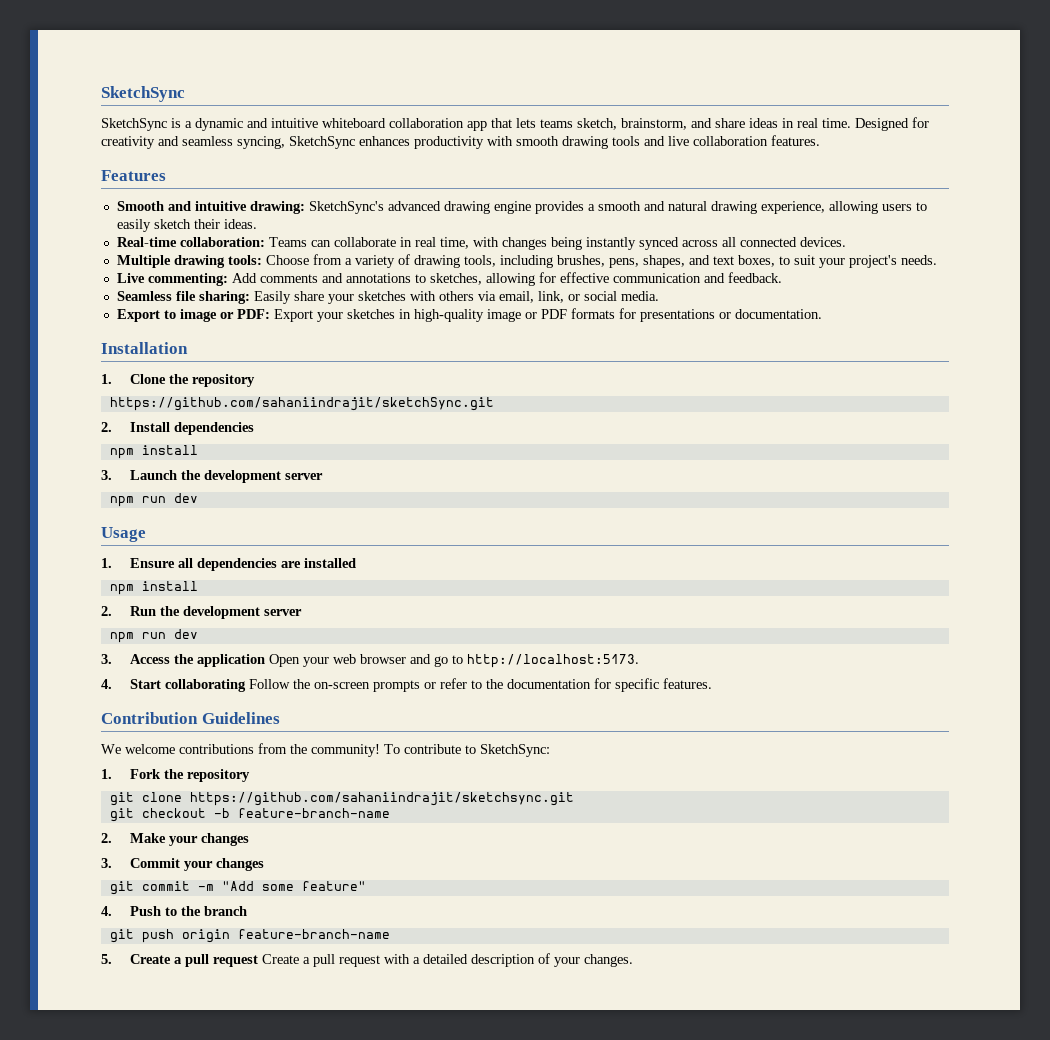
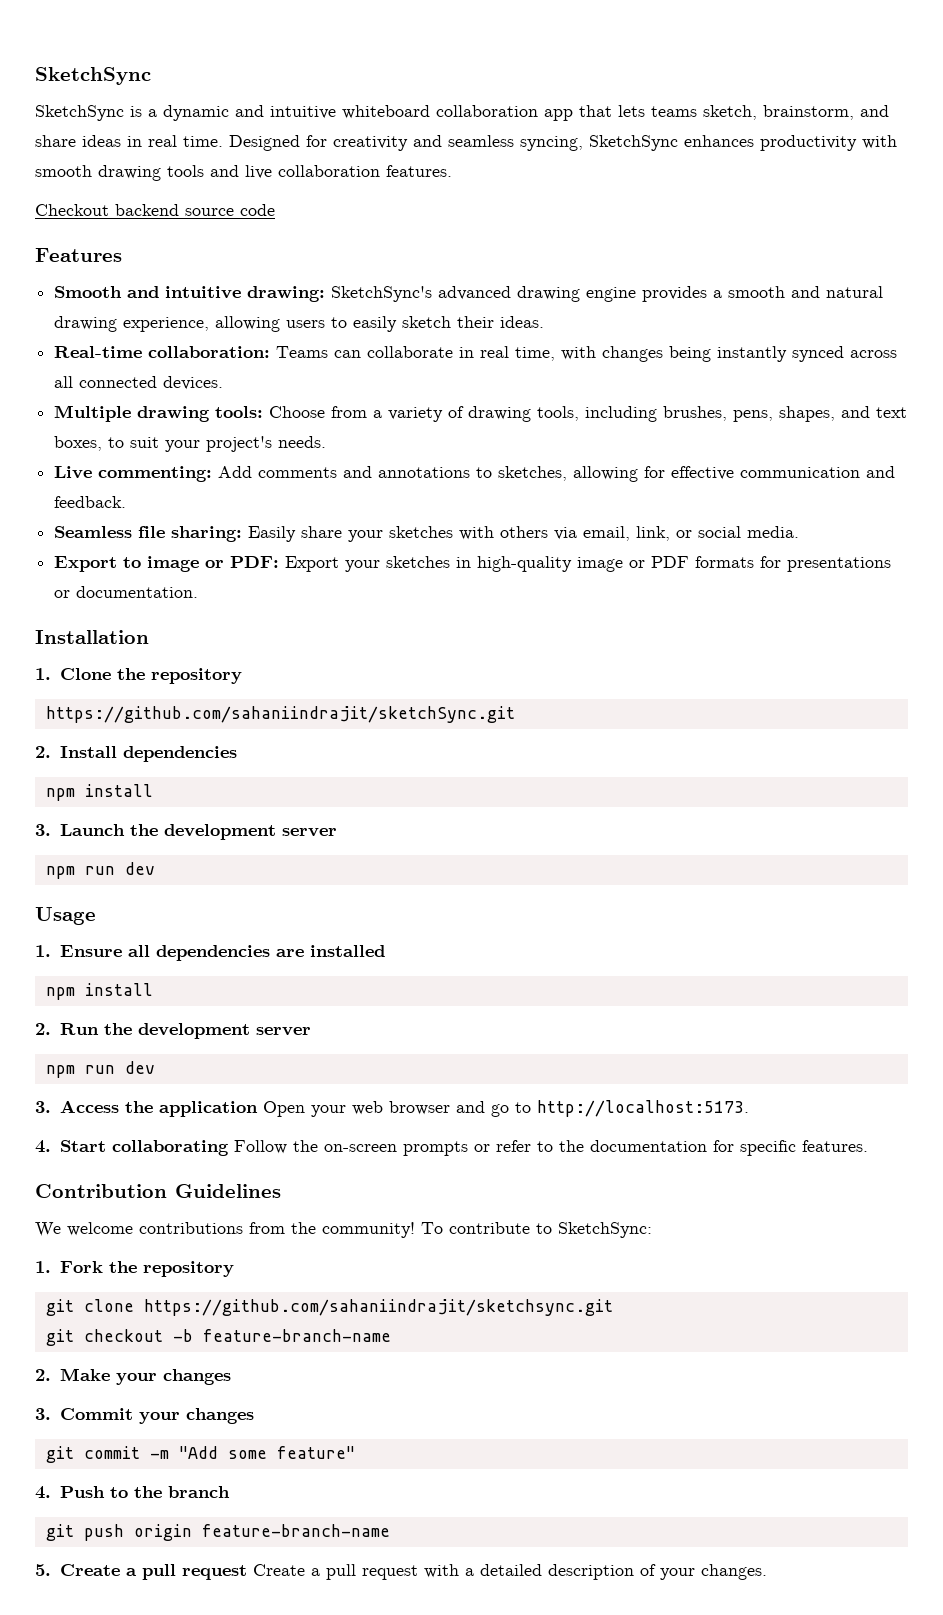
+ Checkout backend source code

